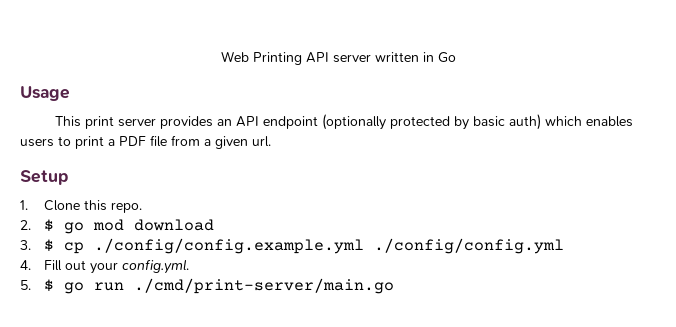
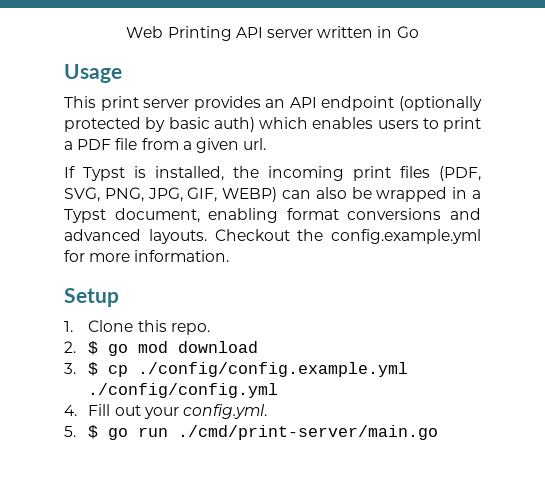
+ If Typst is installed, the incoming print files (PDF, SVG, PNG, JPG, GIF, WEBP) can also be wrapped in a Typst document, enabling format conversions and advanced layouts. Checkout the config.example.yml for more information.

